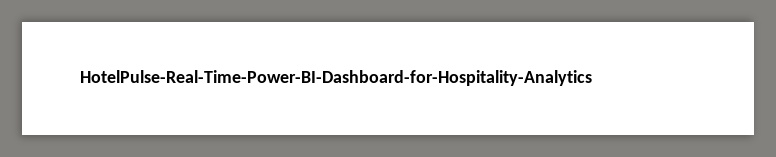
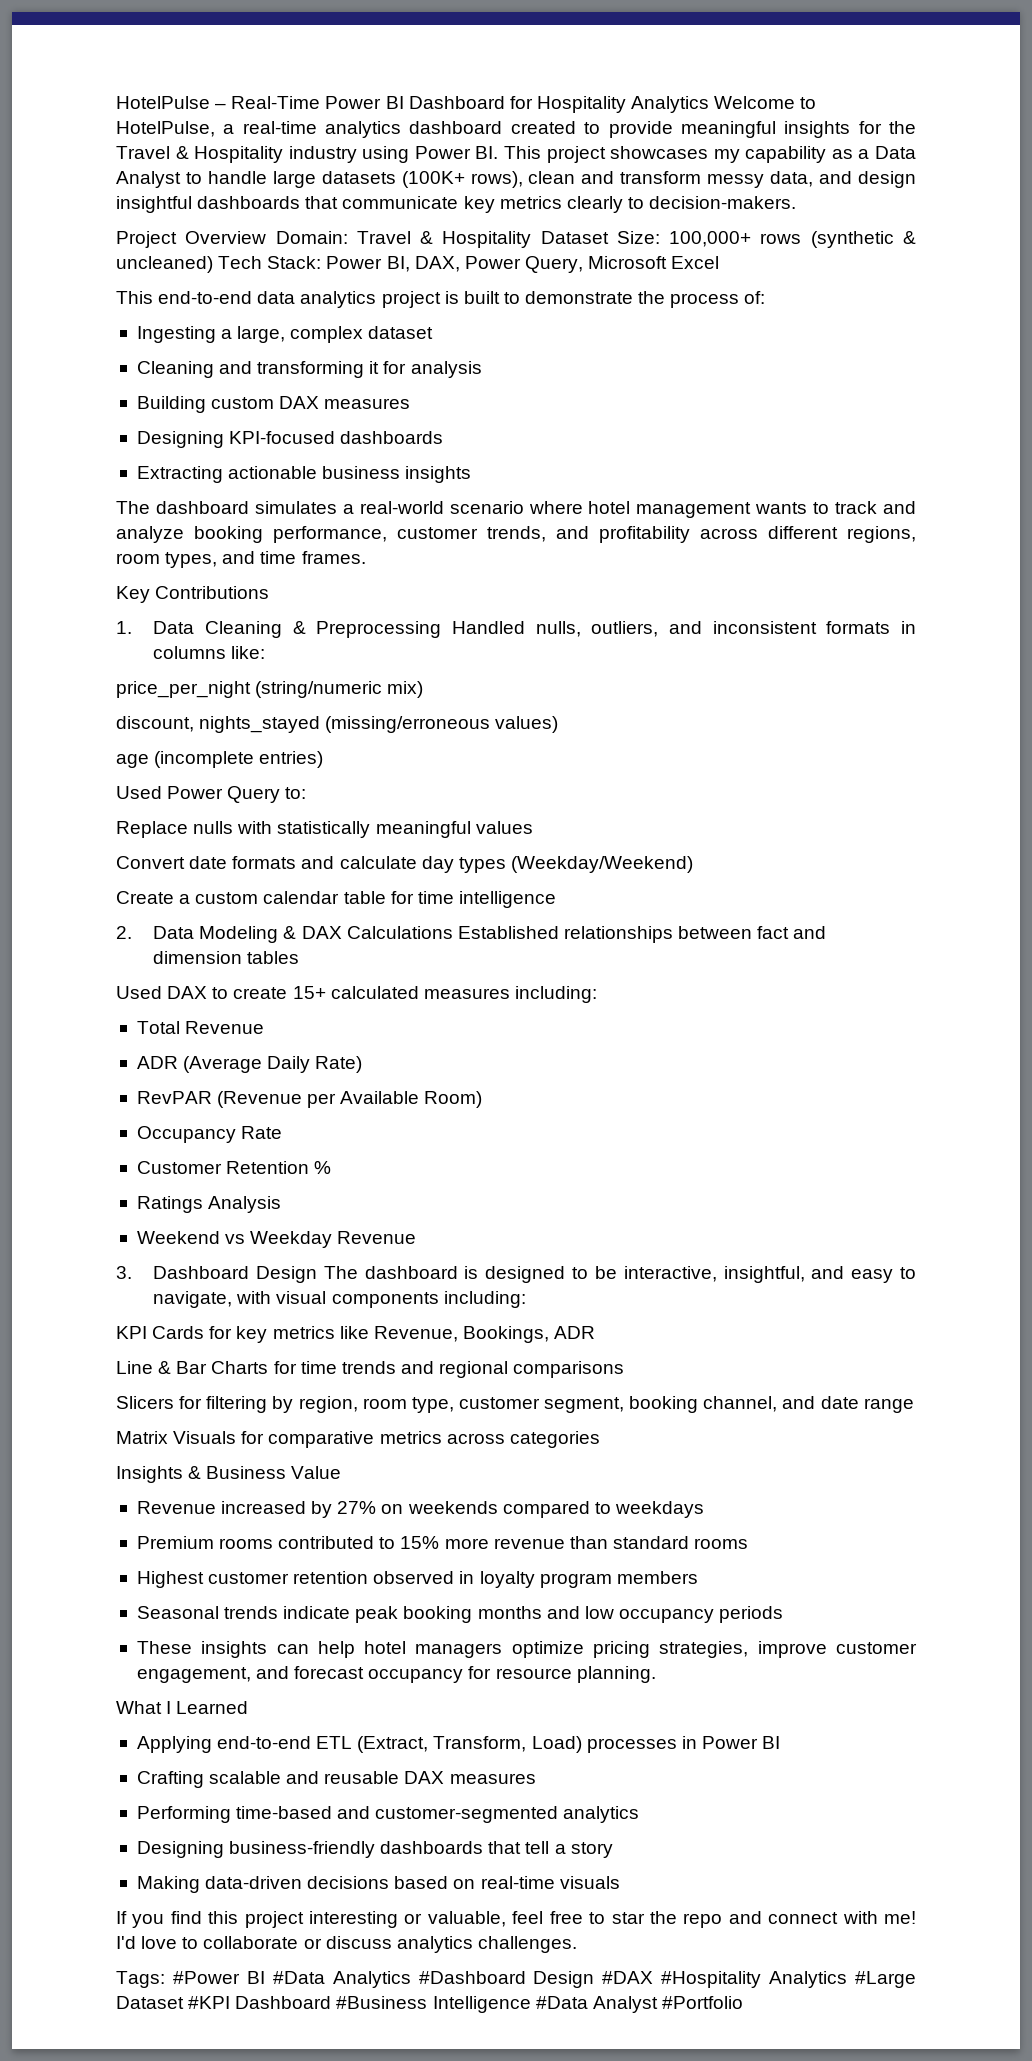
- HotelPulse-Real-Time-Power-BI-Dashboard-for-Hospitality-Analytics
+ HotelPulse – Real-Time Power BI Dashboard for Hospitality Analytics Welcome to HotelPulse, a real-time analytics dashboard created to provide meaningful insights for the Travel & Hospitality industry using Power BI. This project showcases my capability as a Data Analyst to handle large datasets (100K+ rows), clean and transform messy data, and design insightful dashboards that communicate key metrics clearly to decision-makers.
+ Project Overview Domain: Travel & Hospitality Dataset Size: 100,000+ rows (synthetic & uncleaned) Tech Stack: Power BI, DAX, Power Query, Microsoft Excel
+ This end-to-end data analytics project is built to demonstrate the process of:
+ Ingesting a large, complex dataset
+ Cleaning and transforming it for analysis
+ Building custom DAX measures
+ Designing KPI-focused dashboards
+ Extracting actionable business insights
+ The dashboard simulates a real-world scenario where hotel management wants to track and analyze booking performance, customer trends, and profitability across different regions, room types, and time frames.
+ Key Contributions
+ 1. Data Cleaning & Preprocessing Handled nulls, outliers, and inconsistent formats in columns like:
+ price_per_night (string/numeric mix)
+ discount, nights_stayed (missing/erroneous values)
+ age (incomplete entries)
+ Used Power Query to:
+ Replace nulls with statistically meaningful values
+ Convert date formats and calculate day types (Weekday/Weekend)
+ Create a custom calendar table for time intelligence
+ 2. Data Modeling & DAX Calculations Established relationships between fact and dimension tables
+ Used DAX to create 15+ calculated measures including:
+ Total Revenue
+ ADR (Average Daily Rate)
+ RevPAR (Revenue per Available Room)
+ Occupancy Rate
+ Customer Retention %
+ Ratings Analysis
+ Weekend vs Weekday Revenue
+ 3. Dashboard Design The dashboard is designed to be interactive, insightful, and easy to navigate, with visual components including:
+ KPI Cards for key metrics like Revenue, Bookings, ADR
+ Line & Bar Charts for time trends and regional comparisons
+ Slicers for filtering by region, room type, customer segment, booking channel, and date range
+ Matrix Visuals for comparative metrics across categories
+ Insights & Business Value
+ Revenue increased by 27% on weekends compared to weekdays
+ Premium rooms contributed to 15% more revenue than standard rooms
+ Highest customer retention observed in loyalty program members
+ Seasonal trends indicate peak booking months and low occupancy periods
+ These insights can help hotel managers optimize pricing strategies, improve customer engagement, and forecast occupancy for resource planning.
+ What I Learned
+ Applying end-to-end ETL (Extract, Transform, Load) processes in Power BI
+ Crafting scalable and reusable DAX measures
+ Performing time-based and customer-segmented analytics
+ Designing business-friendly dashboards that tell a story
+ Making data-driven decisions based on real-time visuals
+ If you find this project interesting or valuable, feel free to star the repo and connect with me! I'd love to collaborate or discuss analytics challenges.
+ Tags: #Power BI #Data Analytics #Dashboard Design #DAX #Hospitality Analytics #Large Dataset #KPI Dashboard #Business Intelligence #Data Analyst #Portfolio

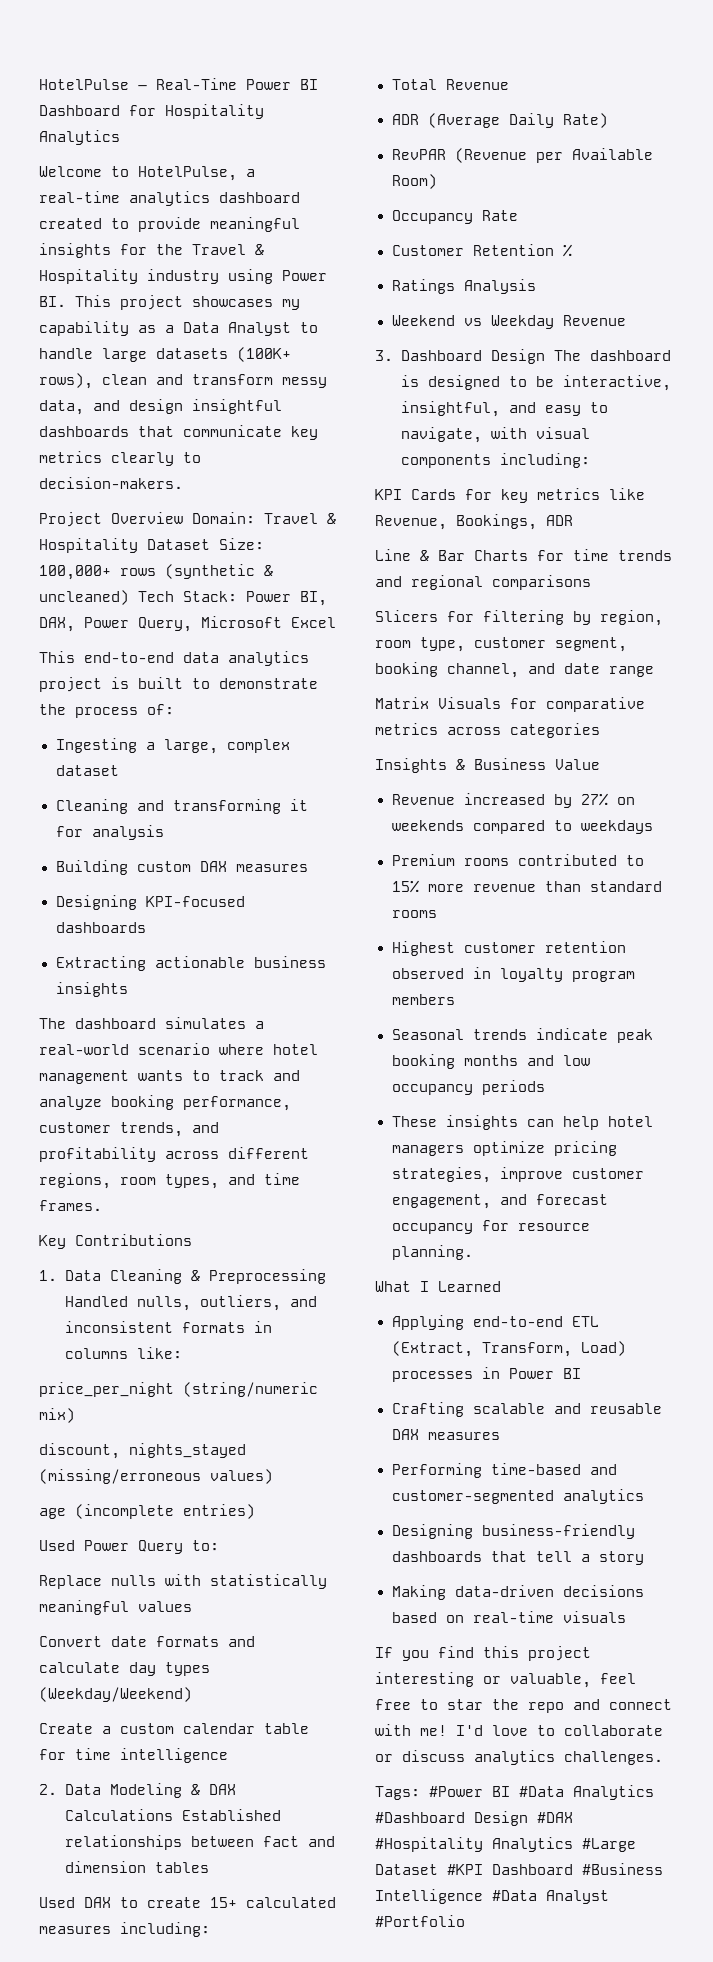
- HotelPulse – Real-Time Power BI Dashboard for Hospitality Analytics Welcome to HotelPulse, a real-time analytics dashboard created to provide meaningful insights for the Travel & Hospitality industry using Power BI. This project showcases my capability as a Data Analyst to handle large datasets (100K+ rows), clean and transform messy data, and design insightful dashboards that communicate key metrics clearly to decision-makers.
+ HotelPulse – Real-Time Power BI Dashboard for Hospitality Analytics
+ Welcome to HotelPulse, a real-time analytics dashboard created to provide meaningful insights for the Travel & Hospitality industry using Power BI. This project showcases my capability as a Data Analyst to handle large datasets (100K+ rows), clean and transform messy data, and design insightful dashboards that communicate key metrics clearly to decision-makers.

